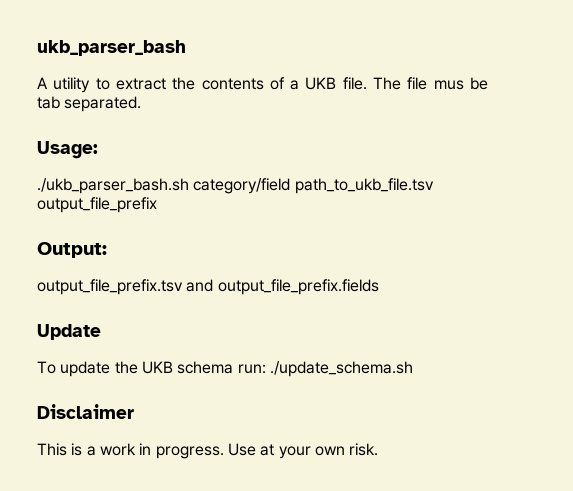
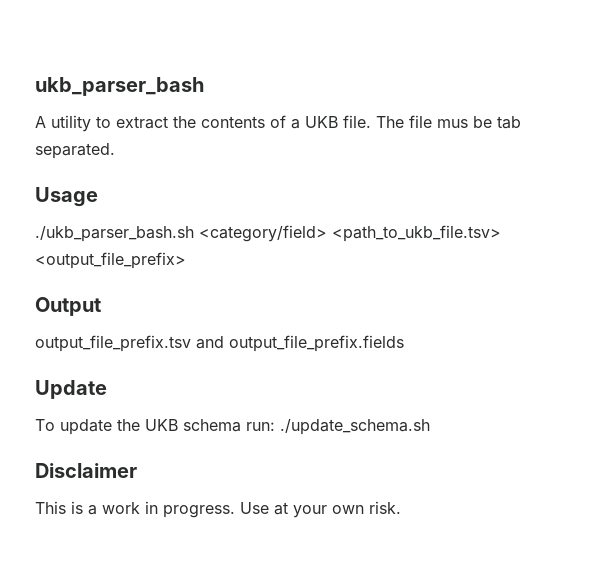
- Usage:
+ Usage
- ./ukb_parser_bash.sh category/field path_to_ukb_file.tsv output_file_prefix
- Output:
+ ./ukb_parser_bash.sh <category/field> <path_to_ukb_file.tsv> <output_file_prefix>
+ Output

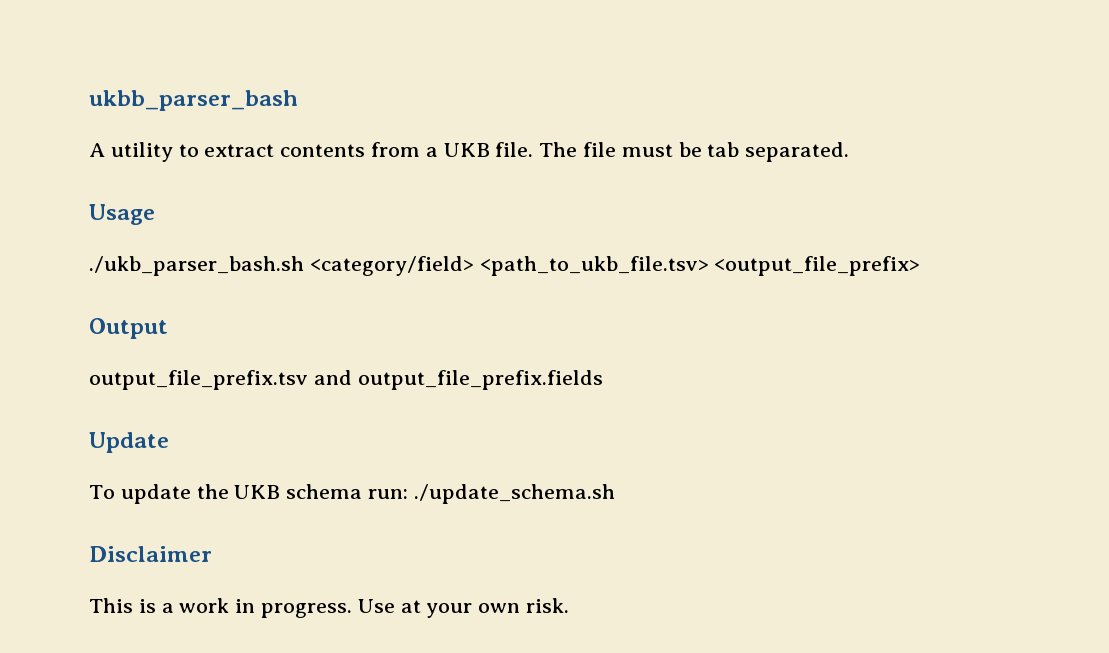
- ukb_parser_bash
+ ukbb_parser_bash
- A utility to extract the contents of a UKB file.
+ A utility to extract contents from a UKB file.
- The file mus be tab separated.
+ The file must be tab separated.

